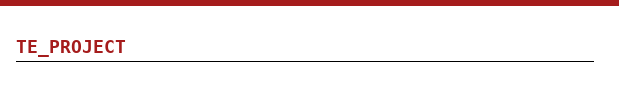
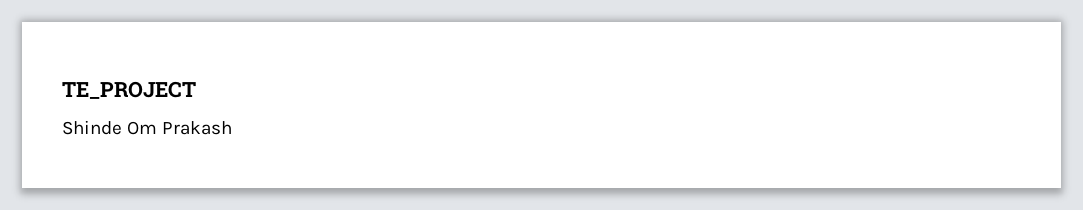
+ Shinde Om Prakash

